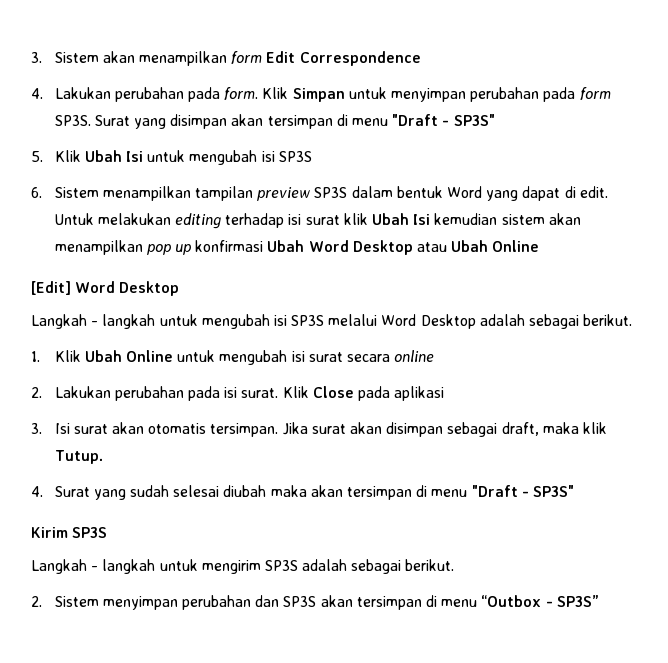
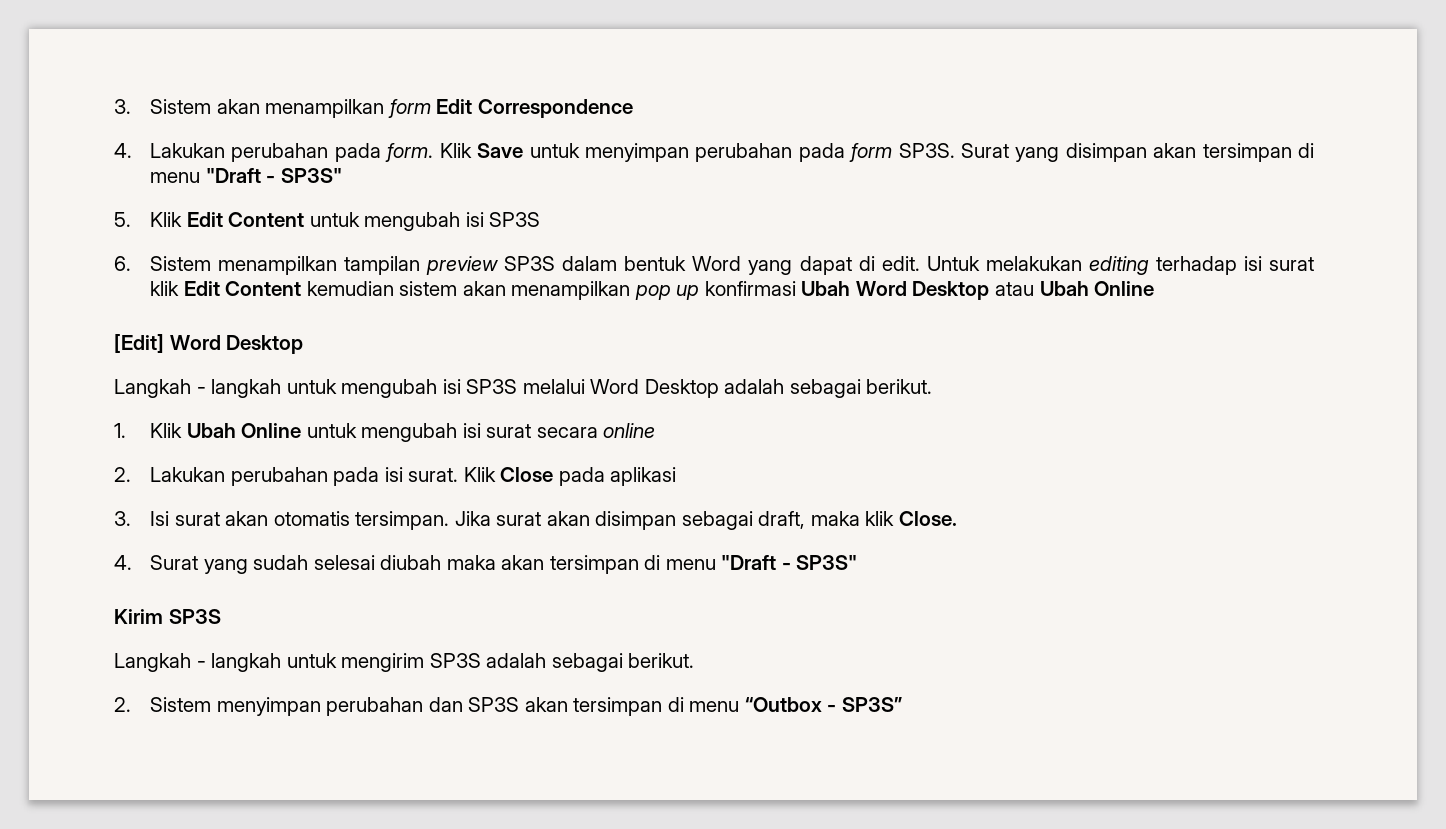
- Klik Simpan untuk menyimpan perubahan pada form SP3S.
+ Klik Save untuk menyimpan perubahan pada form SP3S.
- 5. Klik Ubah Isi untuk mengubah isi SP3S
+ 5. Klik Edit Content untuk mengubah isi SP3S
- Untuk melakukan editing terhadap isi surat klik Ubah Isi kemudian sistem akan menampilkan pop up konfirmasi Ubah Word Desktop atau Ubah Online
+ Untuk melakukan editing terhadap isi surat klik Edit Content kemudian sistem akan menampilkan pop up konfirmasi Ubah Word Desktop atau Ubah Online
- Jika surat akan disimpan sebagai draft, maka klik Tutup.
+ Jika surat akan disimpan sebagai draft, maka klik Close.

